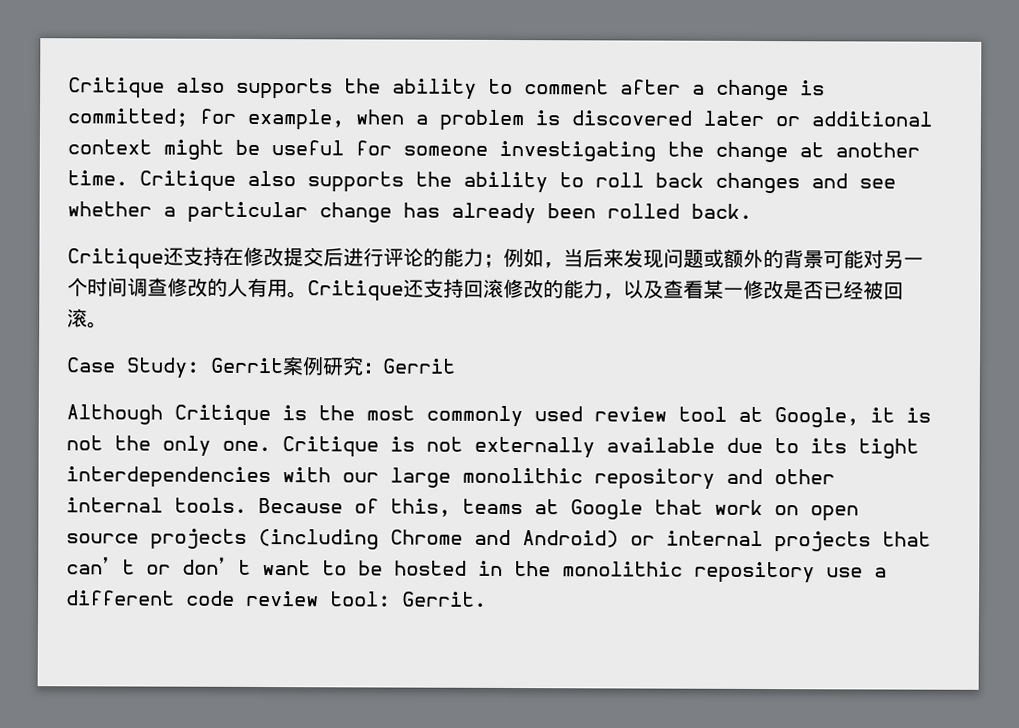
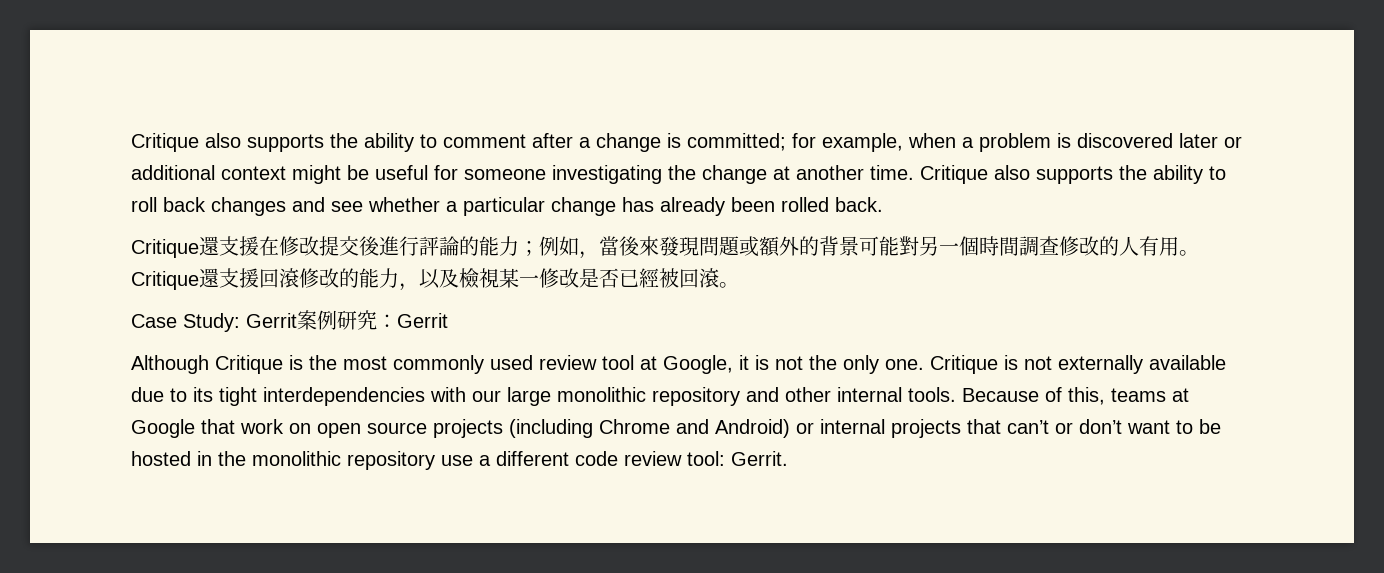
- Critique还支持在修改提交后进行评论的能力；例如，当后来发现问题或额外的背景可能对另一个时间调查修改的人有用。
+ Critique還支援在修改提交後進行評論的能力；例如，當後來發現問題或額外的背景可能對另一個時間調查修改的人有用。
- Critique还支持回滚修改的能力，以及查看某一修改是否已经被回滚。
+ Critique還支援回滾修改的能力，以及檢視某一修改是否已經被回滾。

